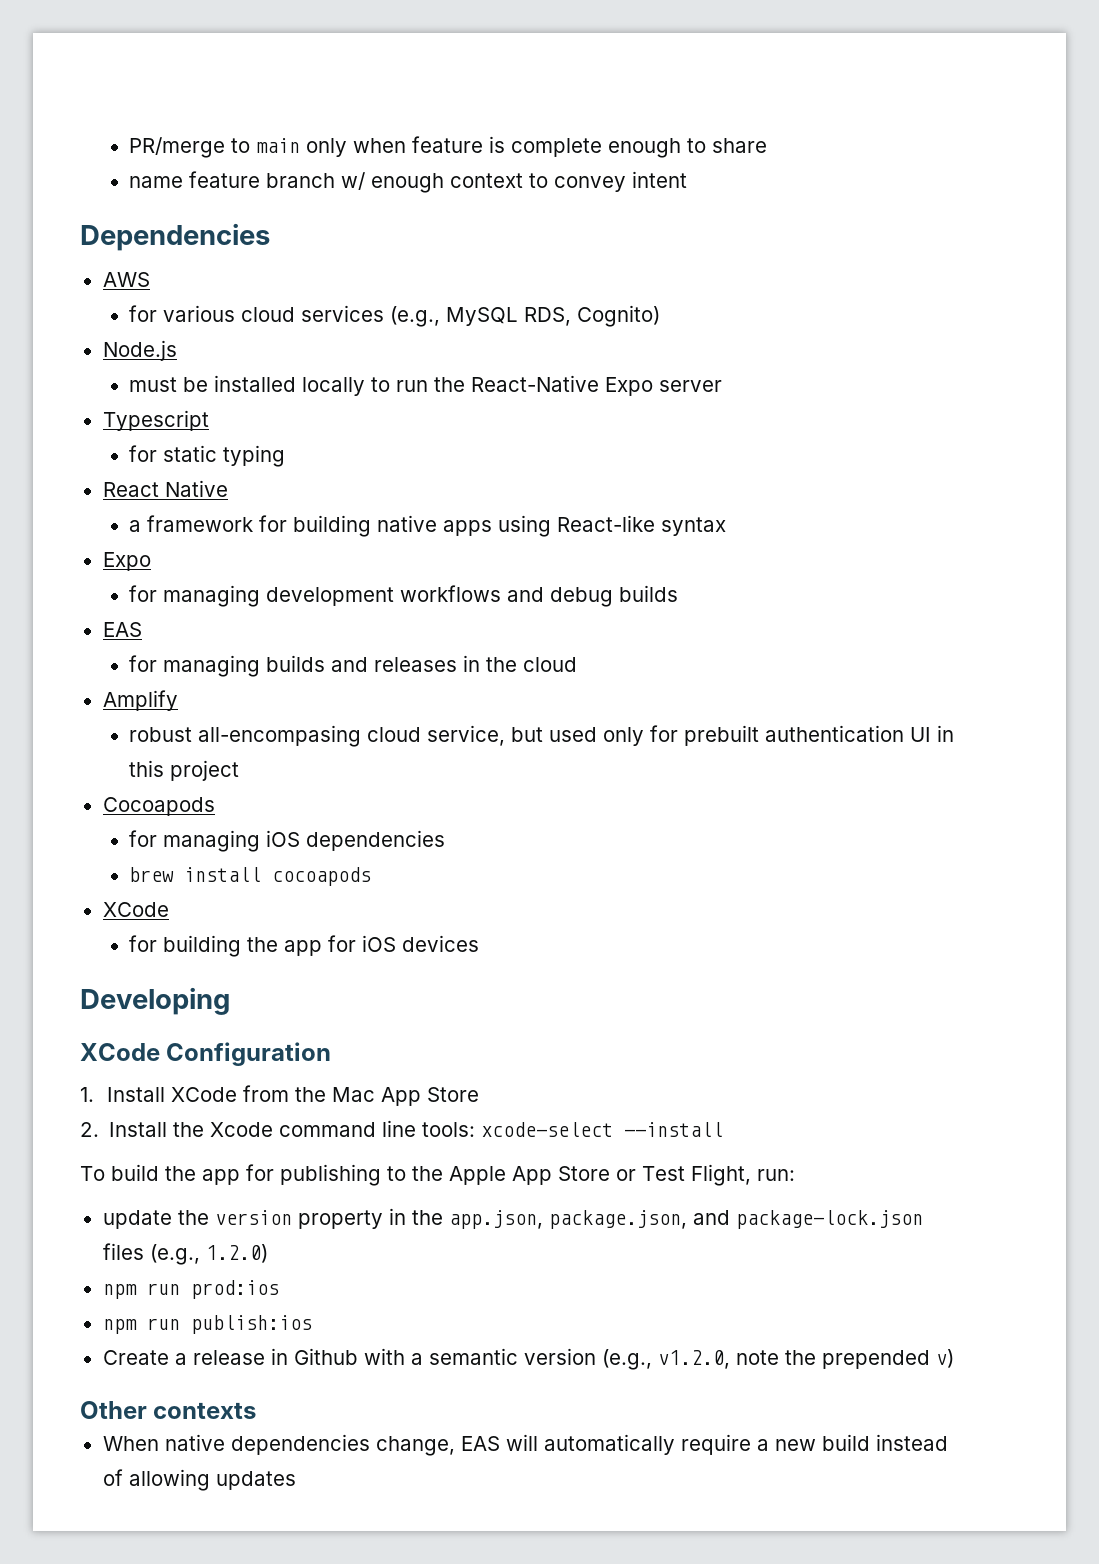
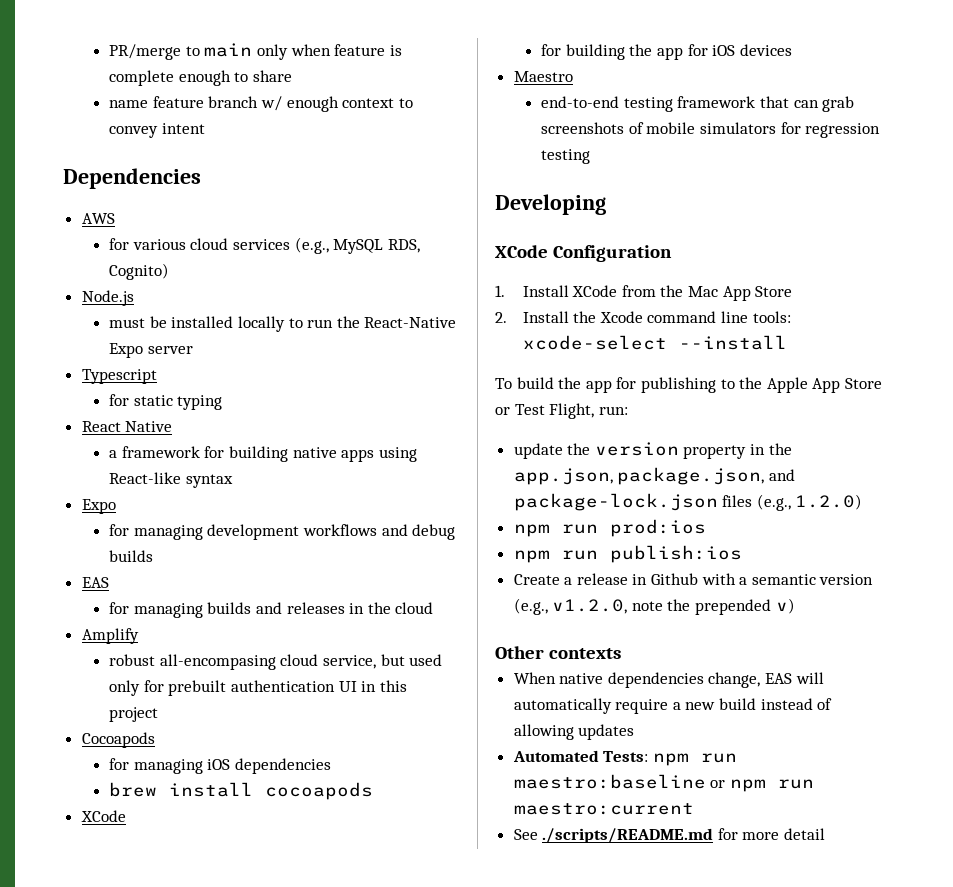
+ Maestro
+ end-to-end testing framework that can grab screenshots of mobile simulators for regression testing
+ Automated Tests: npm run maestro:baseline or npm run maestro:current
+ See ./scripts/README.md for more detail

